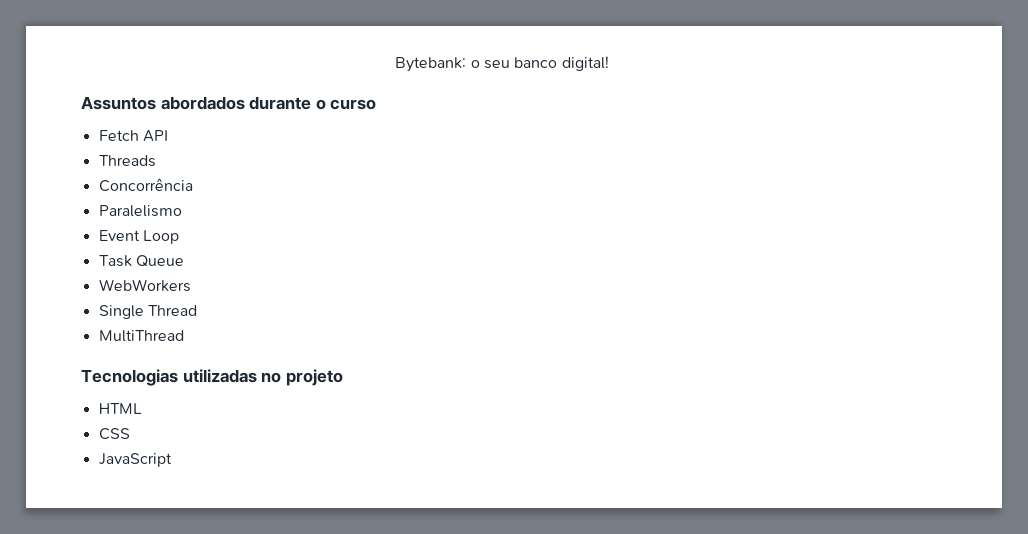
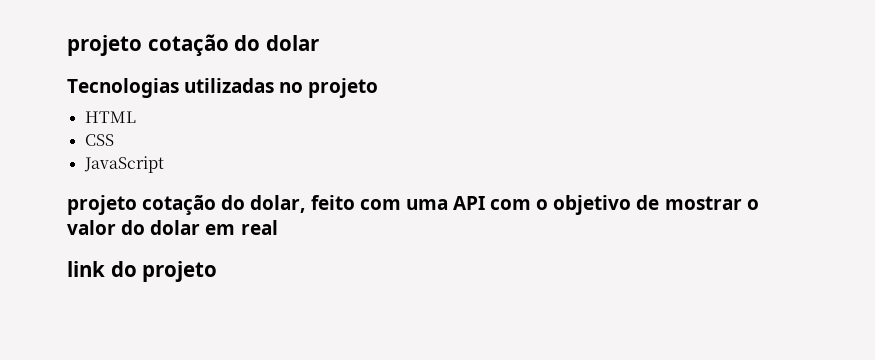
- Bytebank: o seu banco digital!
- Assuntos abordados durante o curso
- Fetch API
- Threads
- Concorrência
- Paralelismo
- Event Loop
- Task Queue
- WebWorkers
- Single Thread
- MultiThread
+ projeto cotação do dolar
+ projeto cotação do dolar, feito com uma API com o objetivo de mostrar o valor do dolar em real
+ link do projeto

